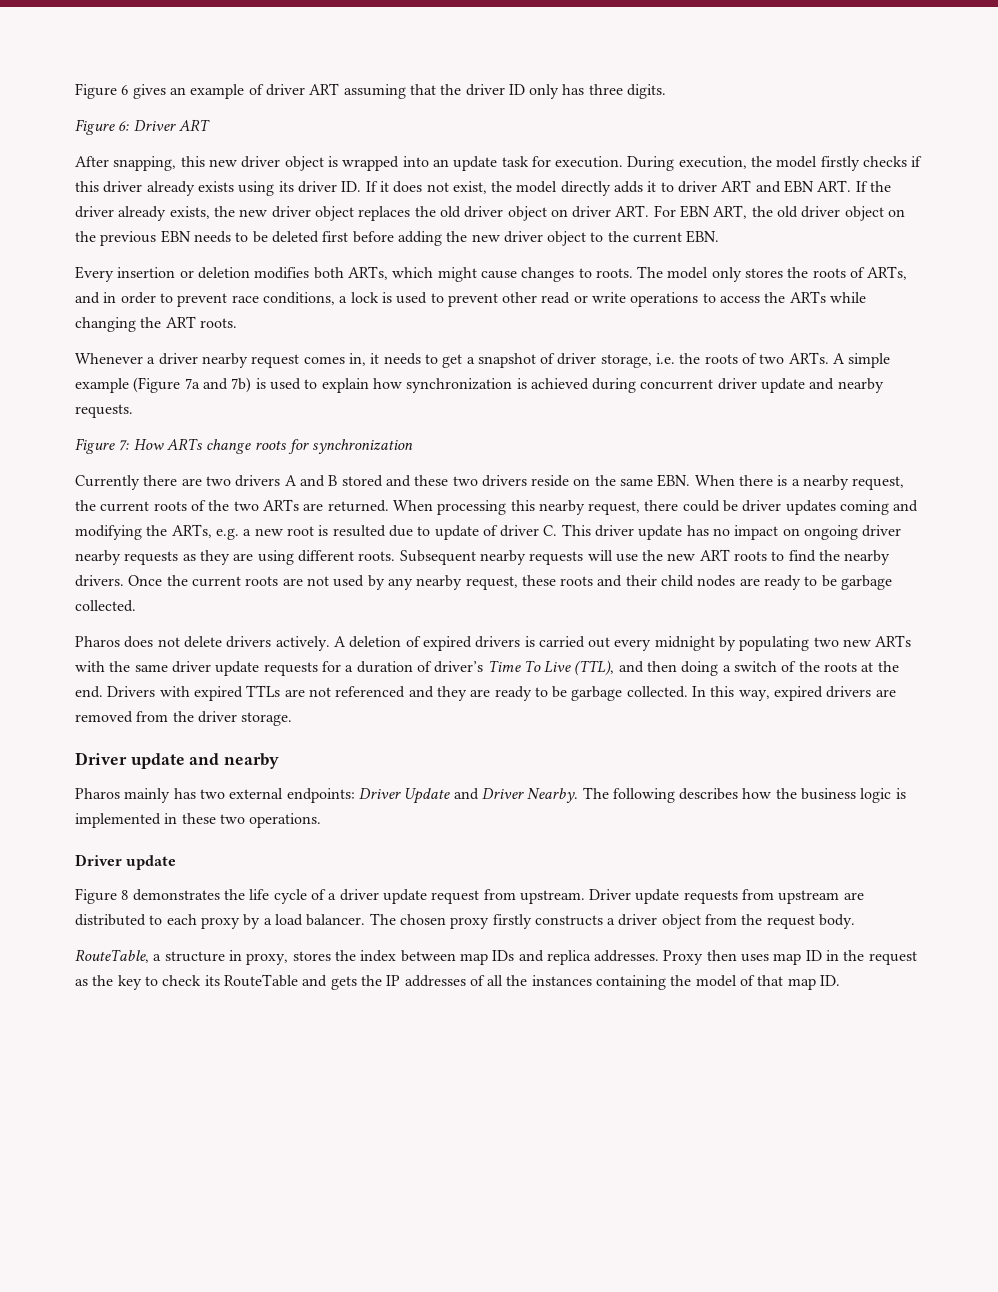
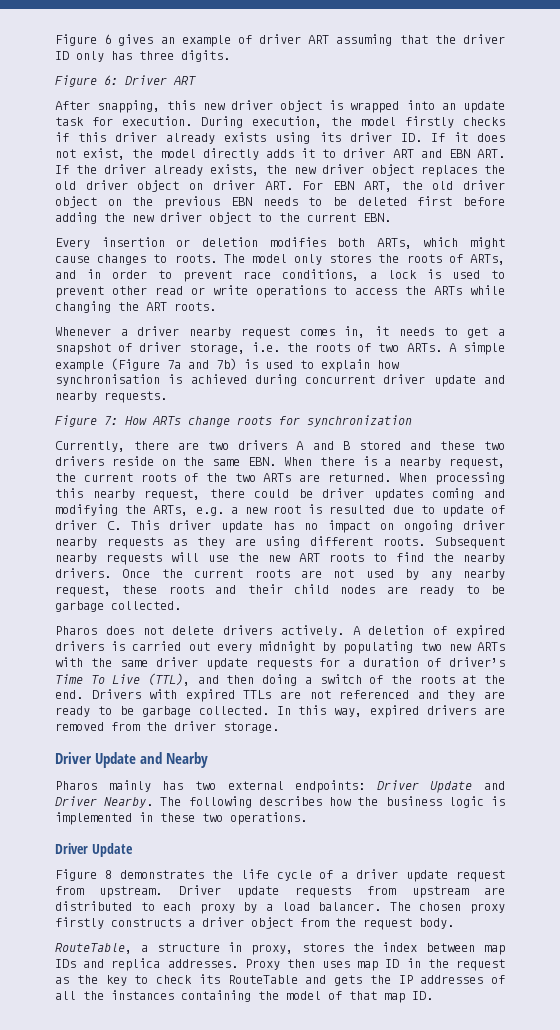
- Whenever a driver nearby request comes in, it needs to get a snapshot of driver storage, i.e. the roots of two ARTs. A simple example (Figure 7a and 7b) is used to explain how synchronization is achieved during concurrent driver update and nearby requests.
+ Whenever a driver nearby request comes in, it needs to get a snapshot of driver storage, i.e. the roots of two ARTs. A simple example (Figure 7a and 7b) is used to explain how synchronisation is achieved during concurrent driver update and nearby requests.
- Currently there are two drivers A and B stored and these two drivers reside on the same EBN. When there is a nearby request, the current roots of the two ARTs are returned.
+ Currently, there are two drivers A and B stored and these two drivers reside on the same EBN. When there is a nearby request, the current roots of the two ARTs are returned.
- Driver update and nearby
+ Driver Update and Nearby
  The following describes how the business logic is implemented in these two operations.
- Driver update
+ Driver Update

